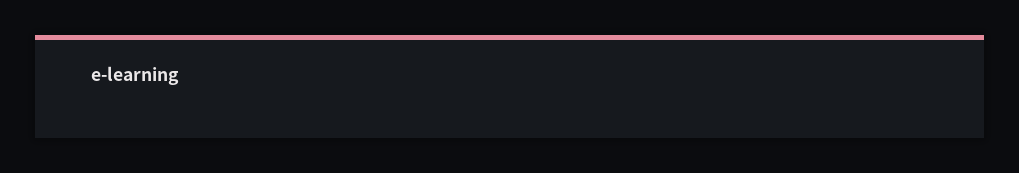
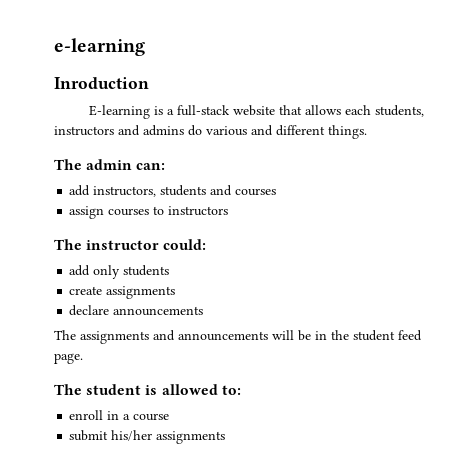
+ Inroduction
+ E-learning is a full-stack website that allows each students, instructors and admins do various and different things.
+ The admin can:
+ add instructors, students and courses
+ assign courses to instructors
+ The instructor could:
+ add only students
+ create assignments
+ declare announcements
+ The assignments and announcements will be in the student feed page.
+ The student is allowed to:
+ enroll in a course
+ submit his/her assignments

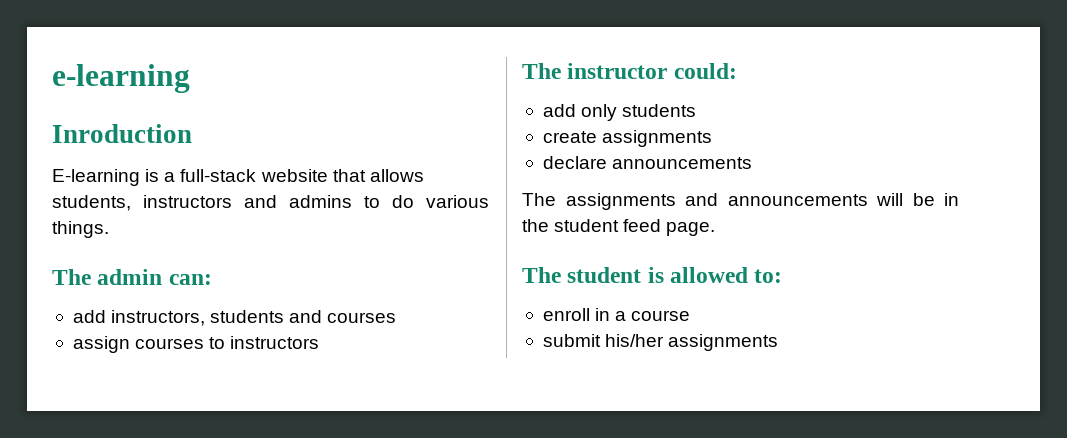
- E-learning is a full-stack website that allows each students, instructors and admins do various and different things.
+ E-learning is a full-stack website that allows students, instructors and admins to do various things.

